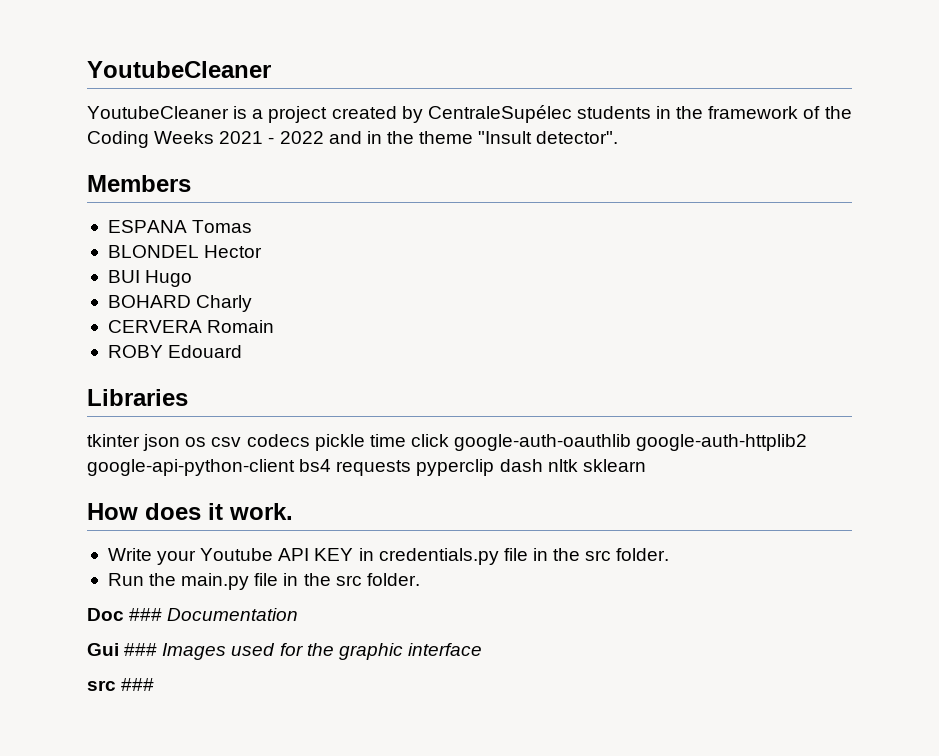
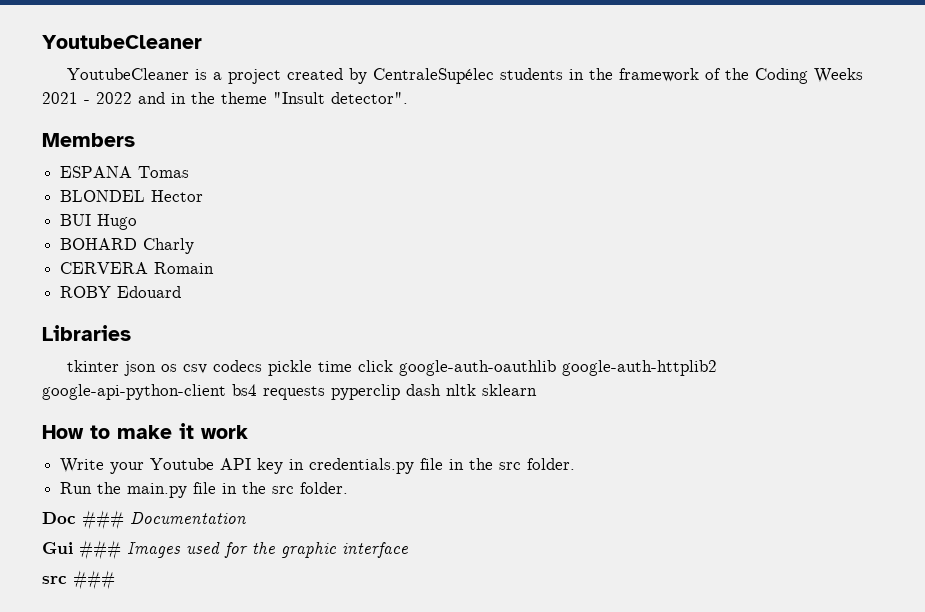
- How does it work.
+ How to make it work
- Write your Youtube API KEY in credentials.py file in the src folder.
+ Write your Youtube API key in credentials.py file in the src folder.

